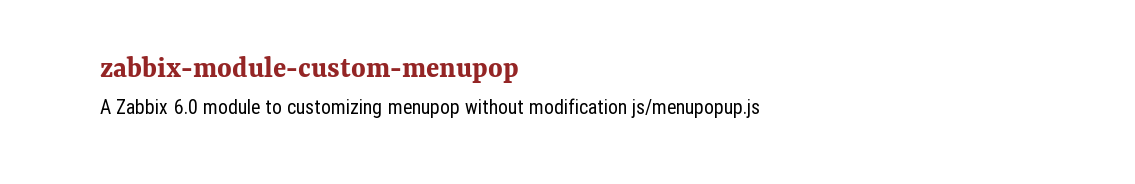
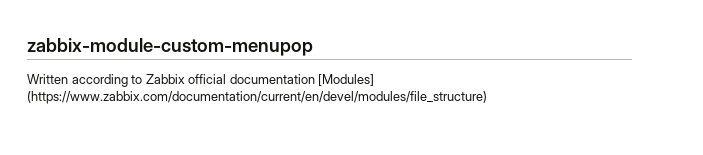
- A Zabbix 6.0 module to customizing menupop without modification js/menupopup.js
+ Written according to Zabbix official documentation [Modules] (https://www.zabbix.com/documentation/current/en/devel/modules/file_structure)

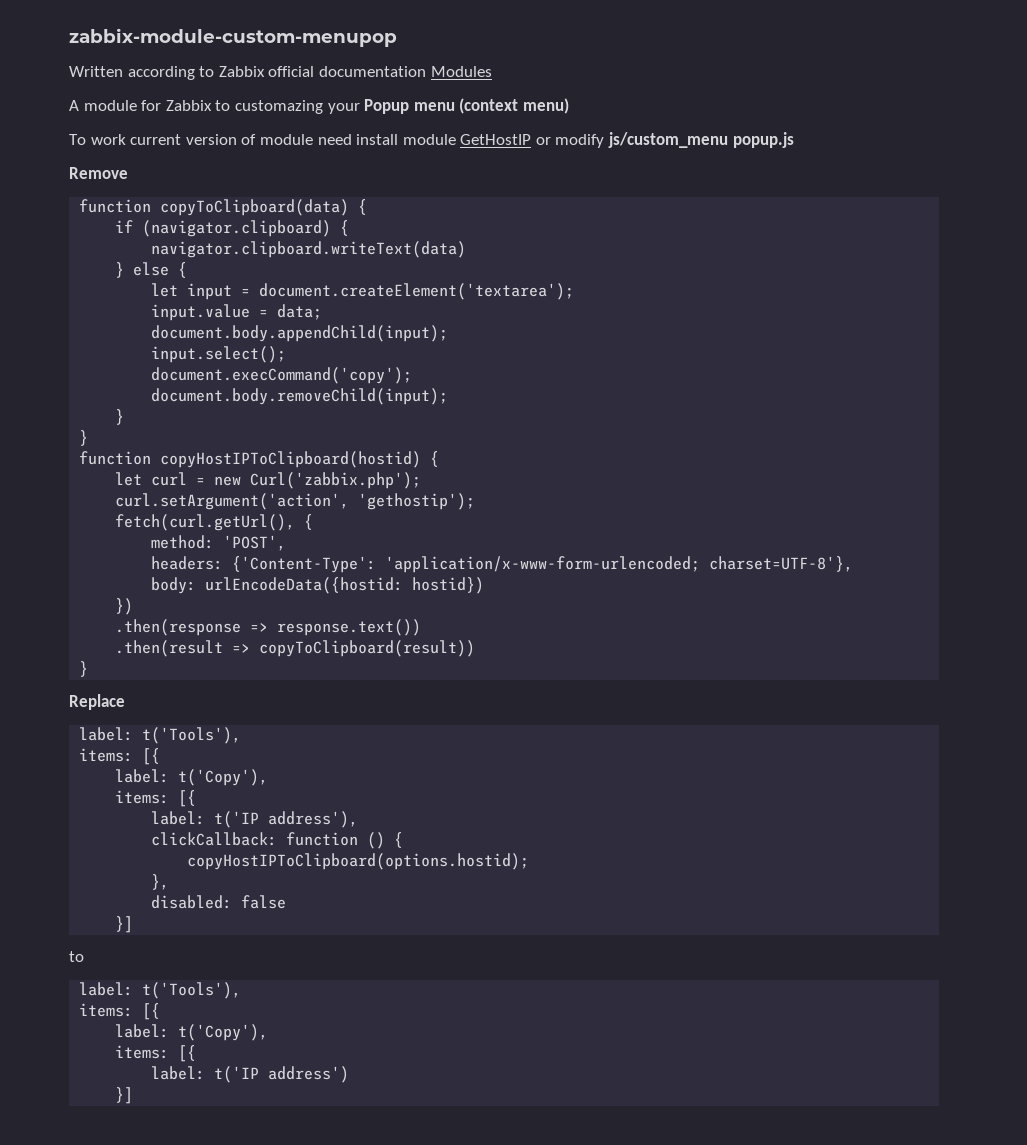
- Written according to Zabbix official documentation [Modules] (https://www.zabbix.com/documentation/current/en/devel/modules/file_structure)
+ Written according to Zabbix official documentation Modules
+ A module for Zabbix to customazing your Popup menu (context menu)
+ To work current version of module need install module GetHostIP or modify js/custom_menu popup.js
+ Remove
+ function copyToClipboard(data) {
+ if (navigator.clipboard) {
+ navigator.clipboard.writeText(data)
+ } else {
+ let input = document.createElement('textarea');
+ input.value = data;
+ document.body.appendChild(input);
+ input.select();
+ document.execCommand('copy');
+ document.body.removeChild(input);
+ }
+ }
+ function copyHostIPToClipboard(hostid) {
+ let curl = new Curl('zabbix.php');
+ curl.setArgument('action', 'gethostip');
+ fetch(curl.getUrl(), {
+ method: 'POST',
+ headers: {'Content-Type': 'application/x-www-form-urlencoded; charset=UTF-8'},
+ body: urlEncodeData({hostid: hostid})
+ })
+ .then(response => response.text())
+ .then(result => copyToClipboard(result))
+ }
+ Replace
+ label: t('Tools'),
+ items: [{
+ label: t('Copy'),
+ items: [{
+ label: t('IP address'),
+ clickCallback: function () {
+ copyHostIPToClipboard(options.hostid);
+ },
+ disabled: false
+ }]
+ to
+ label: t('Tools'),
+ items: [{
+ label: t('Copy'),
+ items: [{
+ label: t('IP address')
+ }]

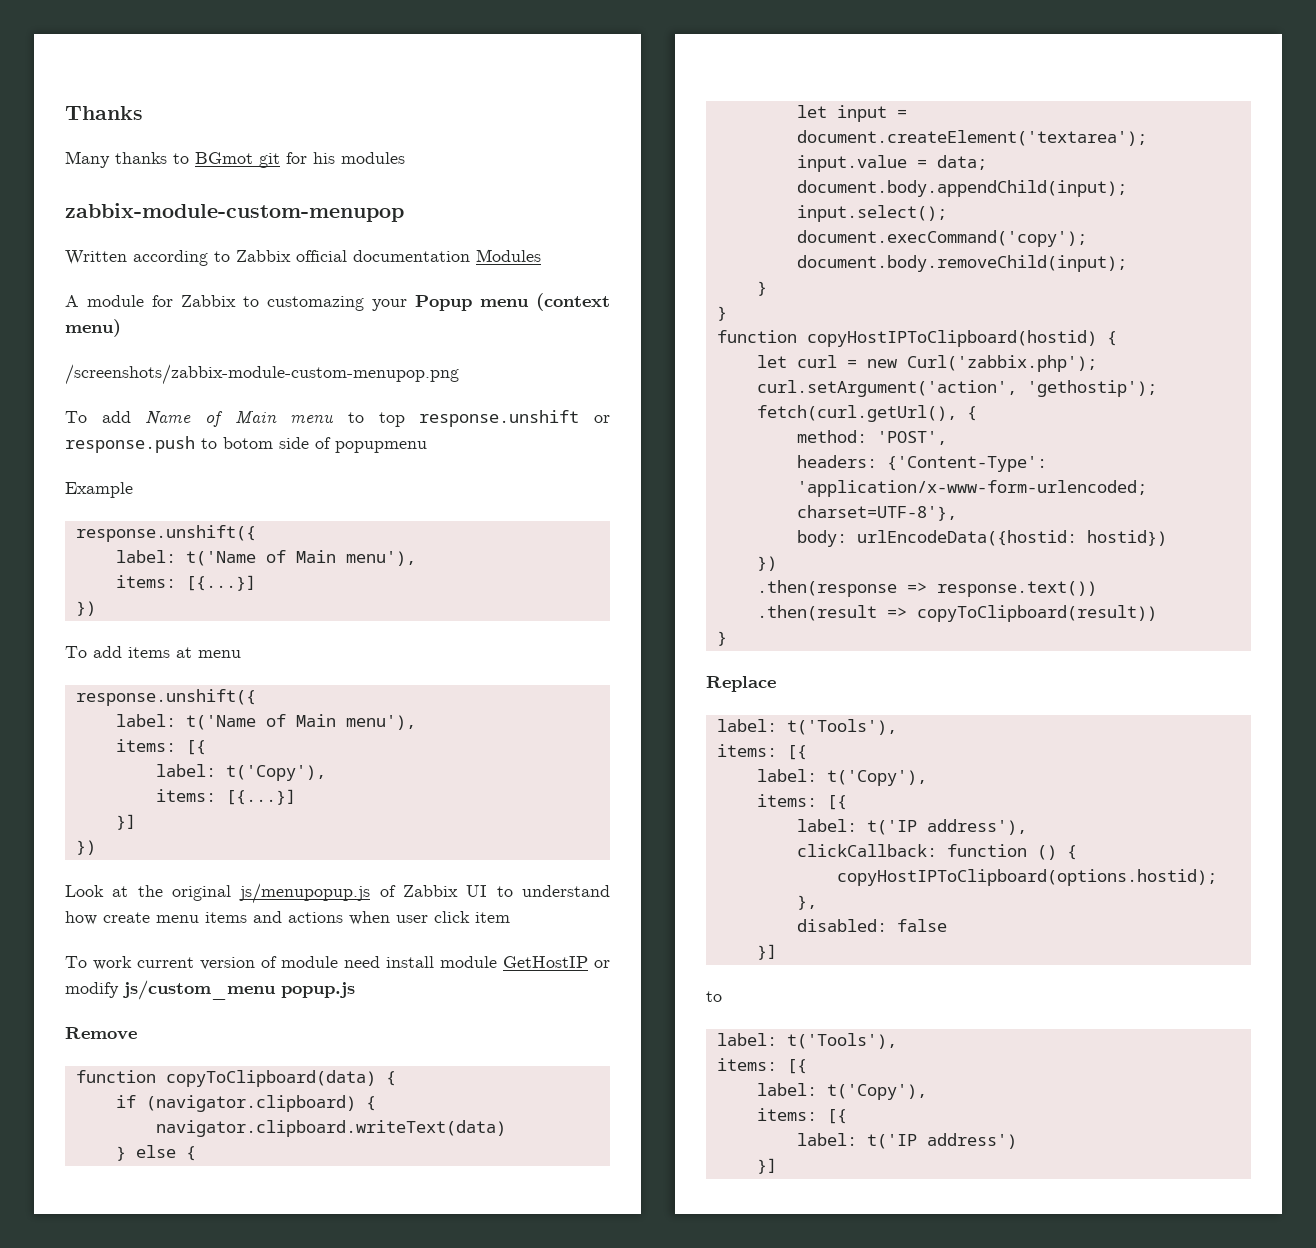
+ Thanks
+ Many thanks to BGmot git for his modules
+ /screenshots/zabbix-module-custom-menupop.png
+ To add Name of Main menu to top response.unshift or response.push to botom side of popupmenu
+ Example
+ response.unshift({
+ label: t('Name of Main menu'),
+ items: [{...}]
+ })
+ To add items at menu
+ response.unshift({
+ label: t('Name of Main menu'),
+ items: [{
+ label: t('Copy'),
+ items: [{...}]
+ }]
+ })
+ Look at the original js/menupopup.js of Zabbix UI to understand how create menu items and actions when user click item

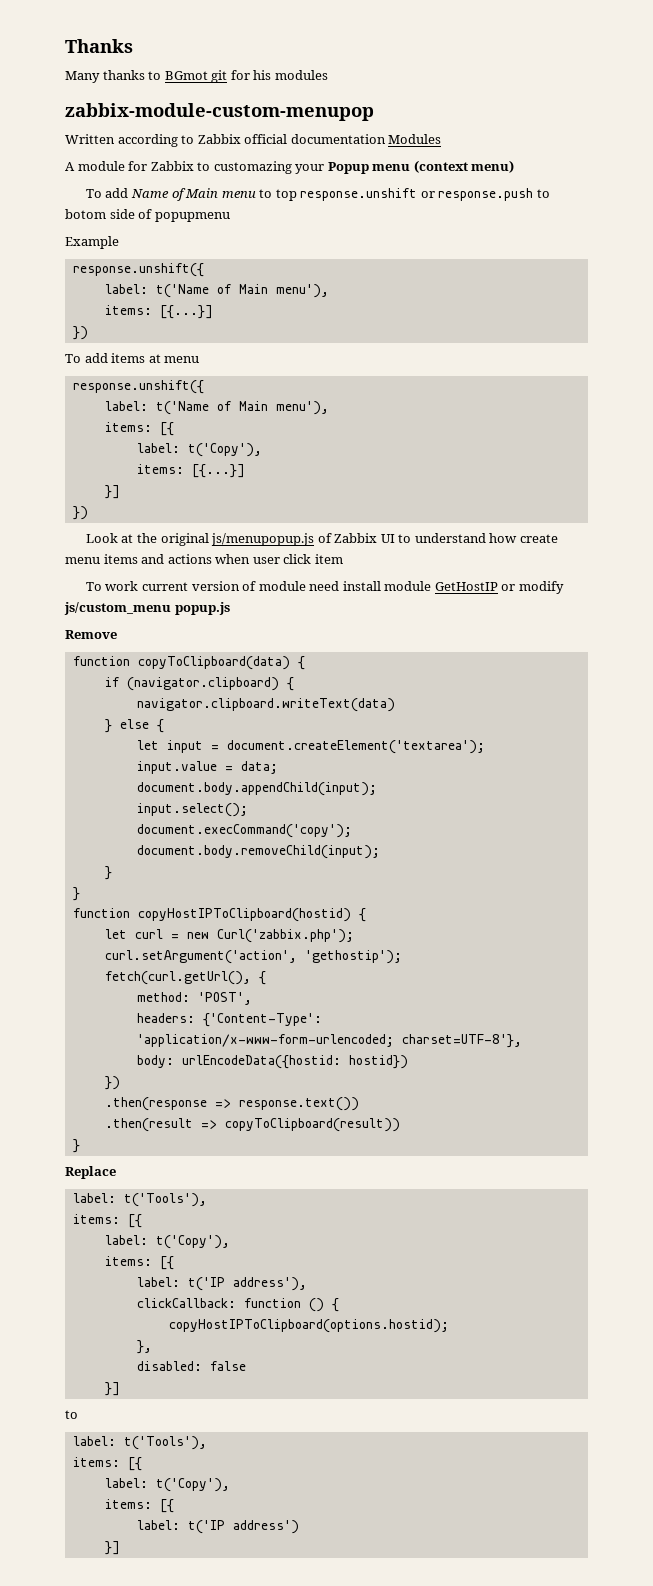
- /screenshots/zabbix-module-custom-menupop.png

